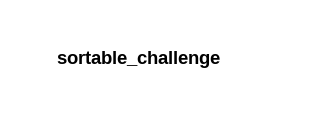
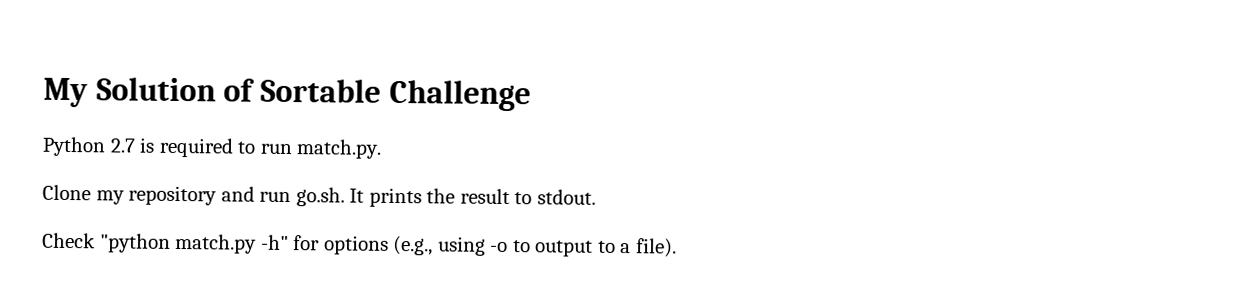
- sortable_challenge
+ My Solution of Sortable Challenge
+ Python 2.7 is required to run match.py.
+ Clone my repository and run go.sh. It prints the result to stdout.
+ Check "python match.py -h" for options (e.g., using -o to output to a file).

